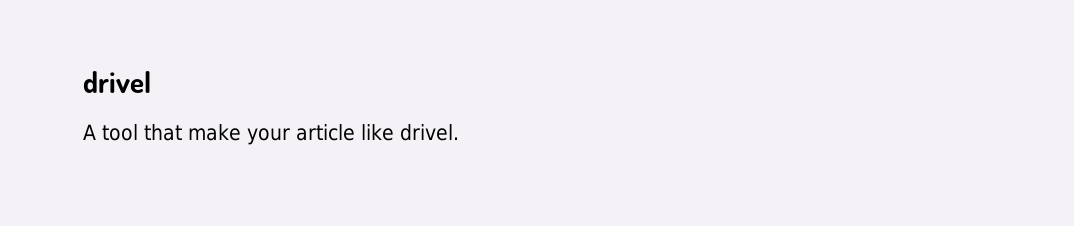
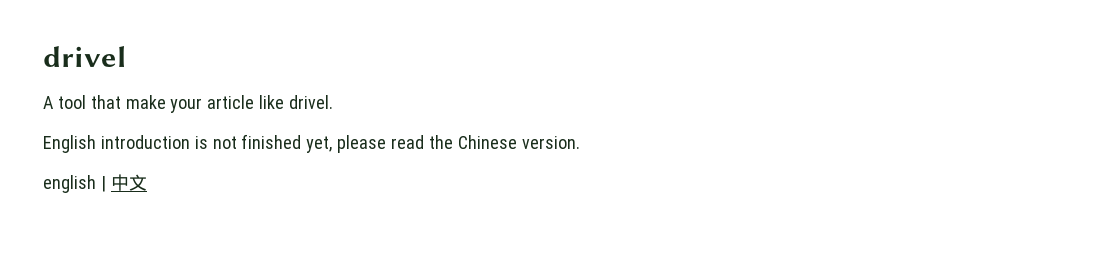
+ English introduction is not finished yet, please read the Chinese version.
+ english | 中文

